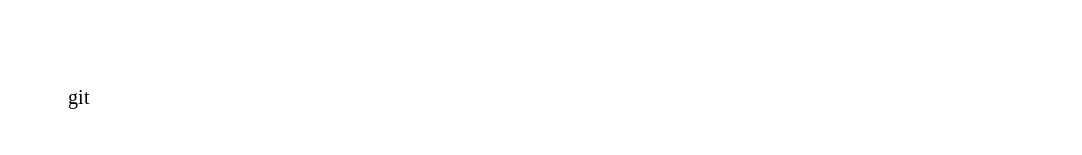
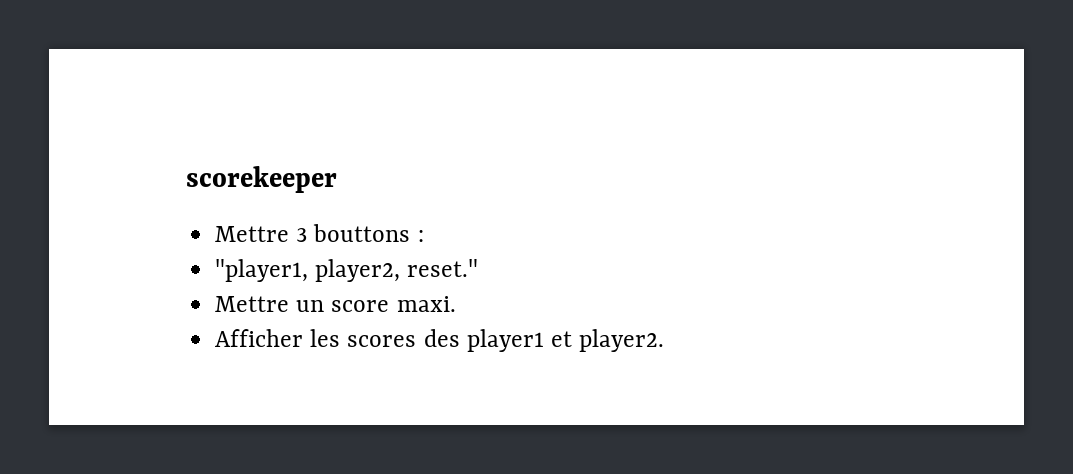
- git
+ scorekeeper
+ Mettre 3 bouttons :
+ "player1, player2, reset."
+ Mettre un score maxi.
+ Afficher les scores des player1 et player2.

